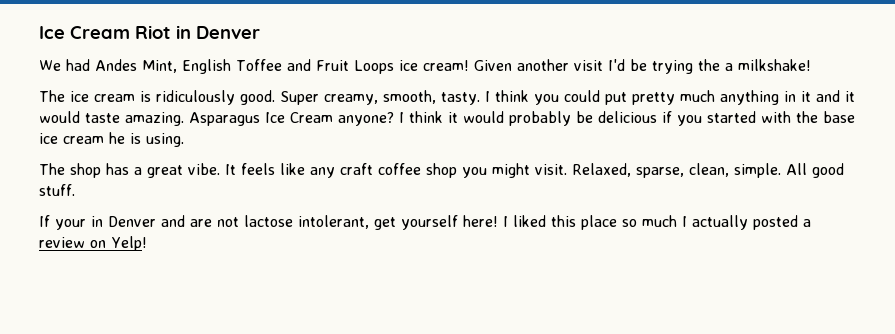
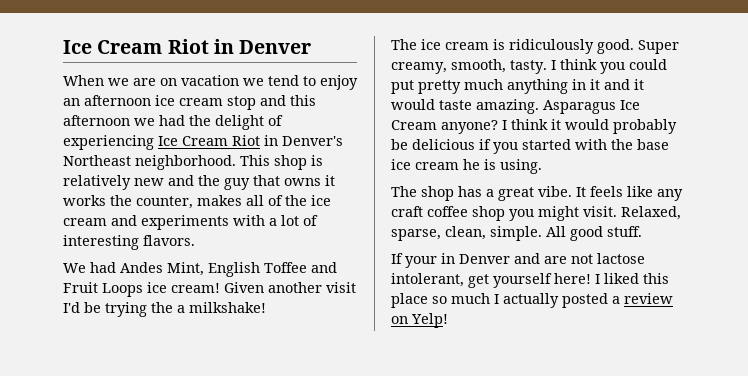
+ When we are on vacation we tend to enjoy an afternoon ice cream stop and this afternoon we had the delight of experiencing Ice Cream Riot in Denver's Northeast neighborhood. This shop is relatively new and the guy that owns it works the counter, makes all of the ice cream and experiments with a lot of interesting flavors.

